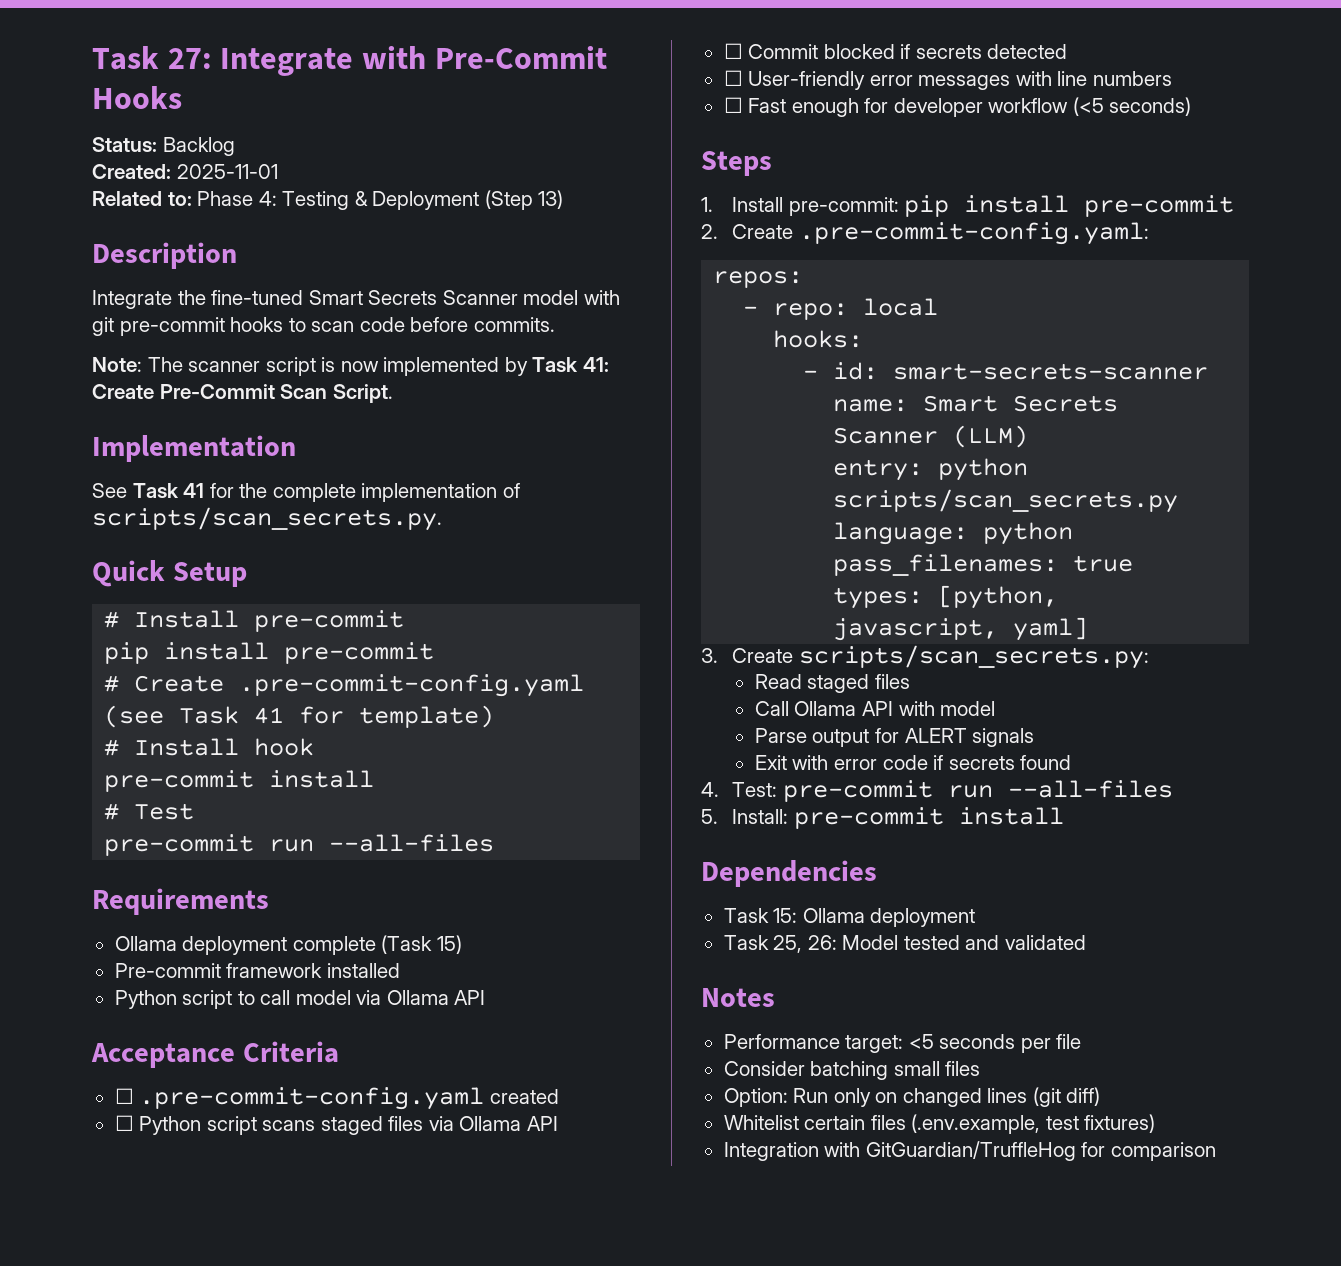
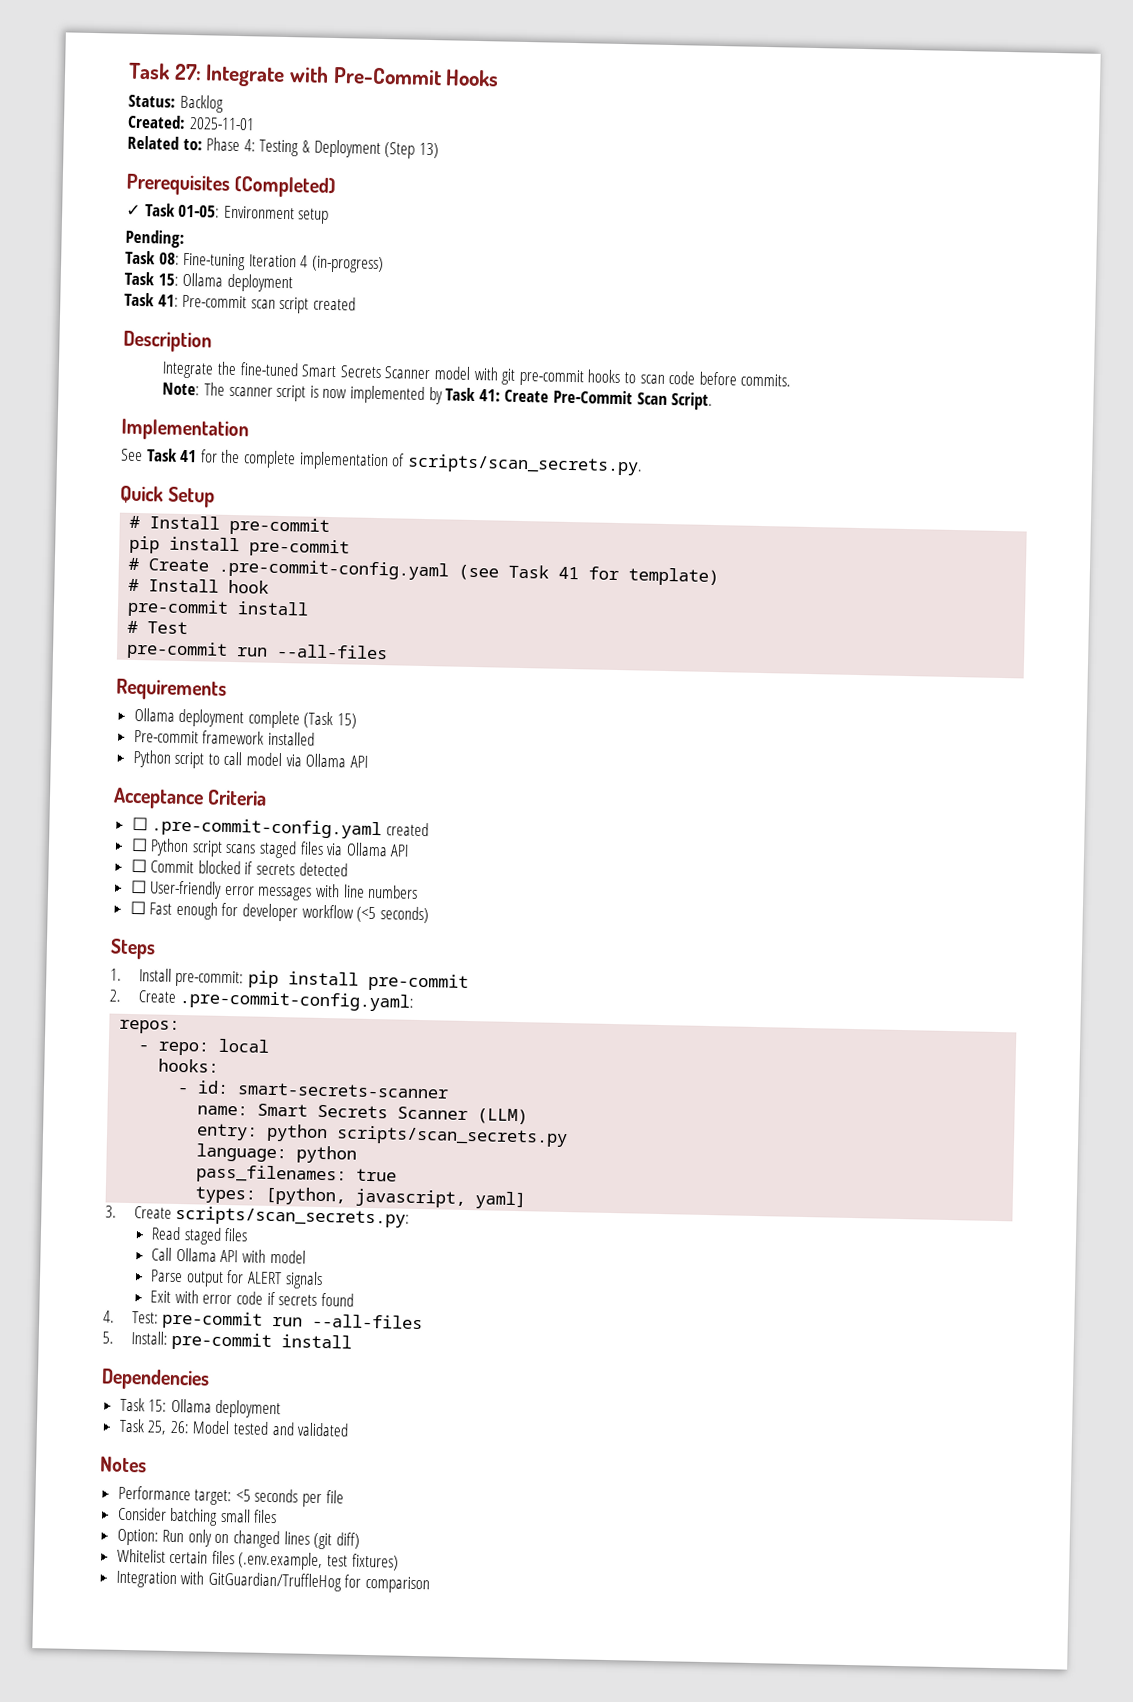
+ Prerequisites (Completed)
+ ✓ Task 01-05: Environment setup
+ Pending:
+ Task 08: Fine-tuning Iteration 4 (in-progress)
+ Task 15: Ollama deployment
+ Task 41: Pre-commit scan script created

